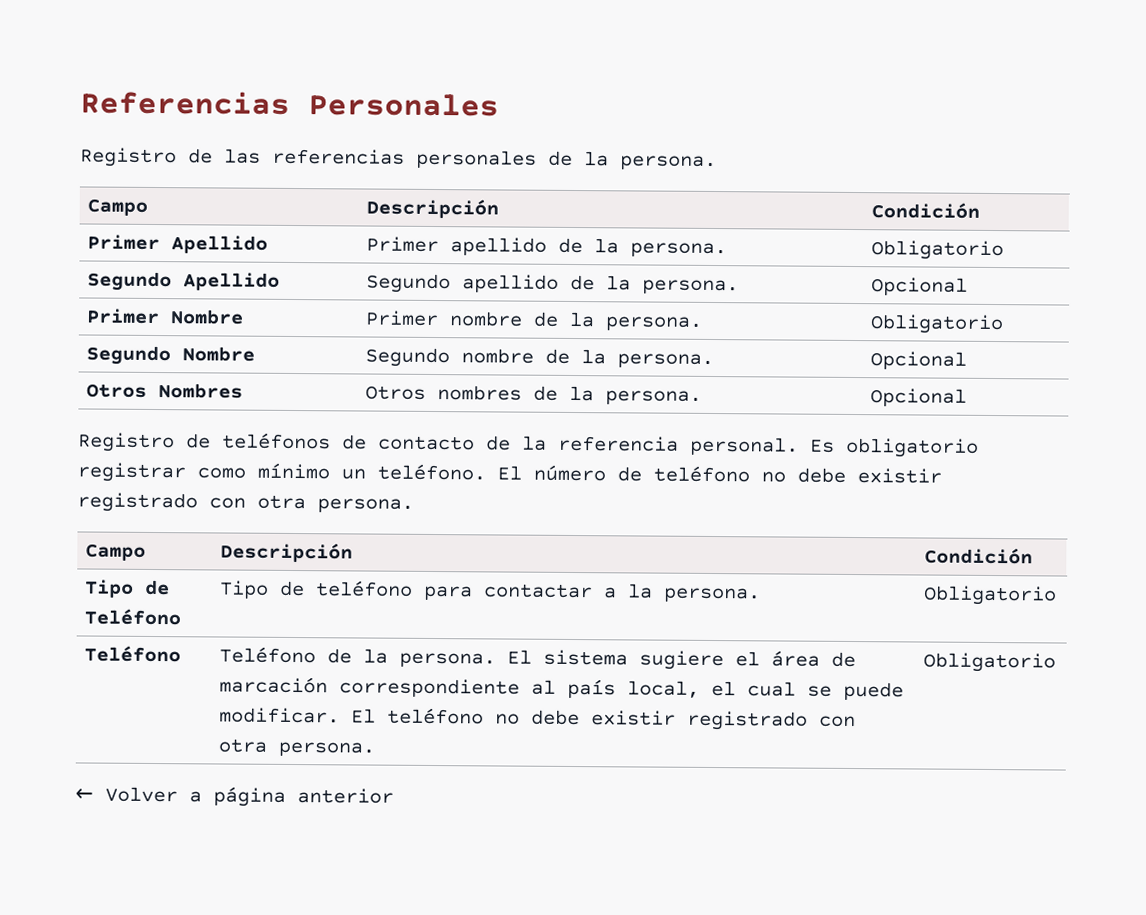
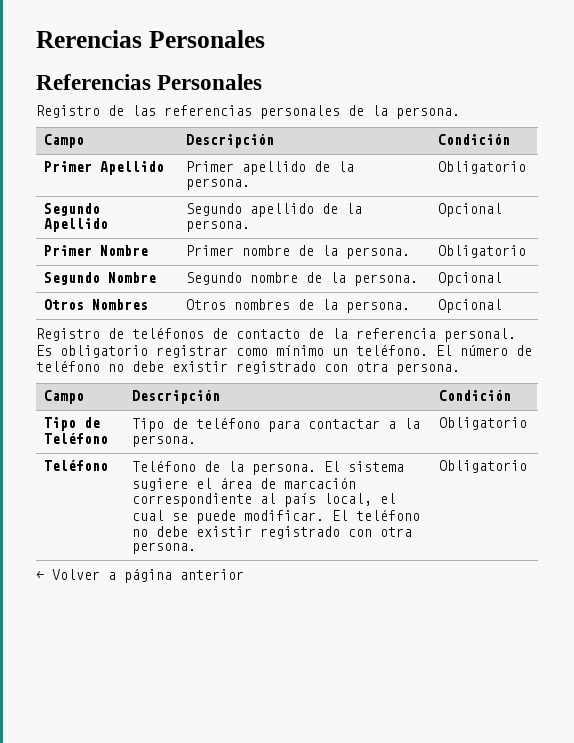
+ Rerencias Personales

